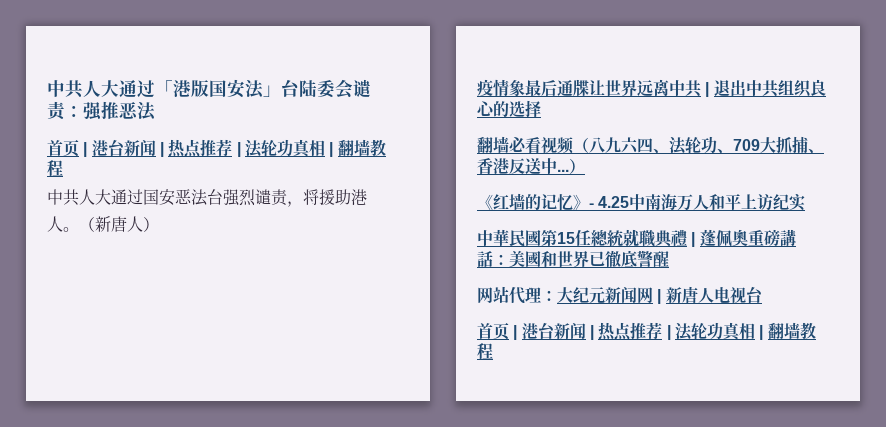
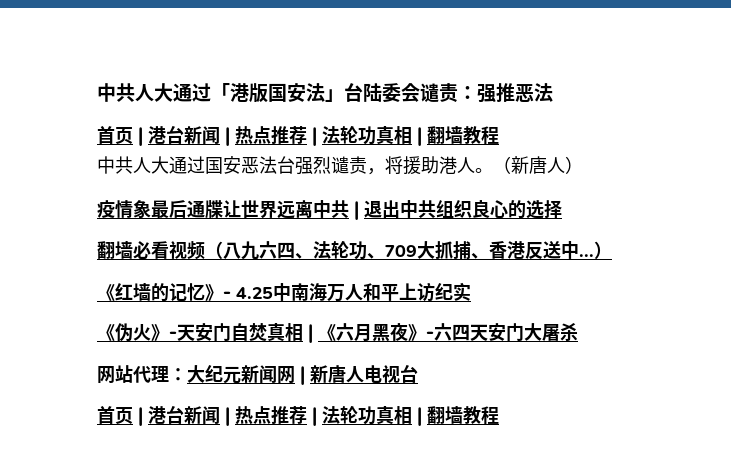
- 中華民國第15任總統就職典禮 | 蓬佩奧重磅講話：美國和世界已徹底警醒
+ 《伪火》-天安门自焚真相 | 《六月黑夜》-六四天安门大屠杀

